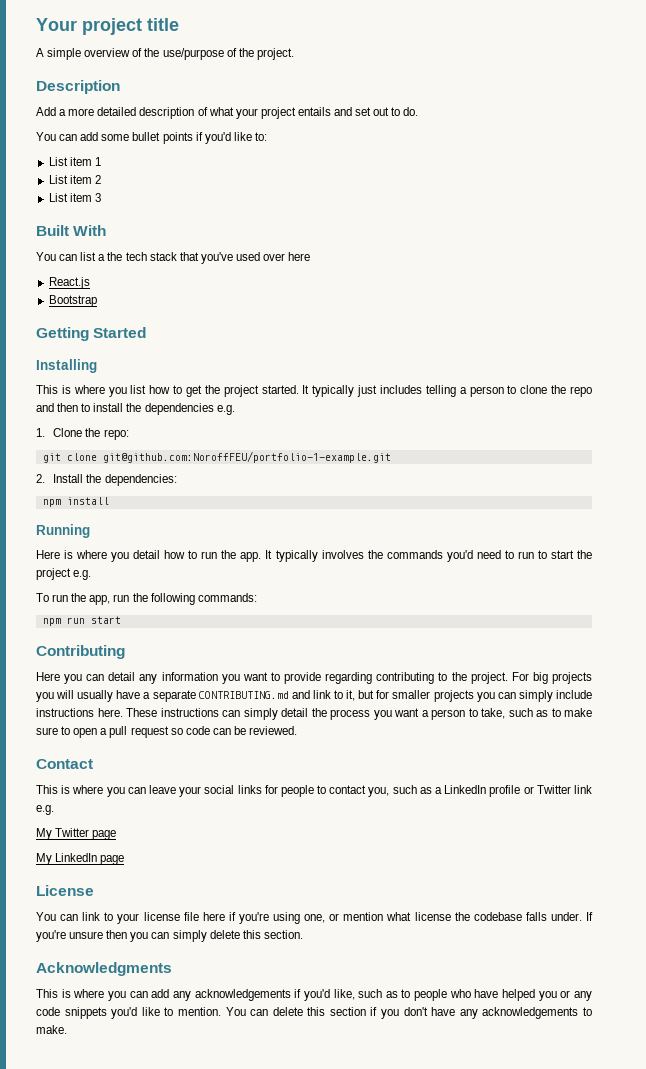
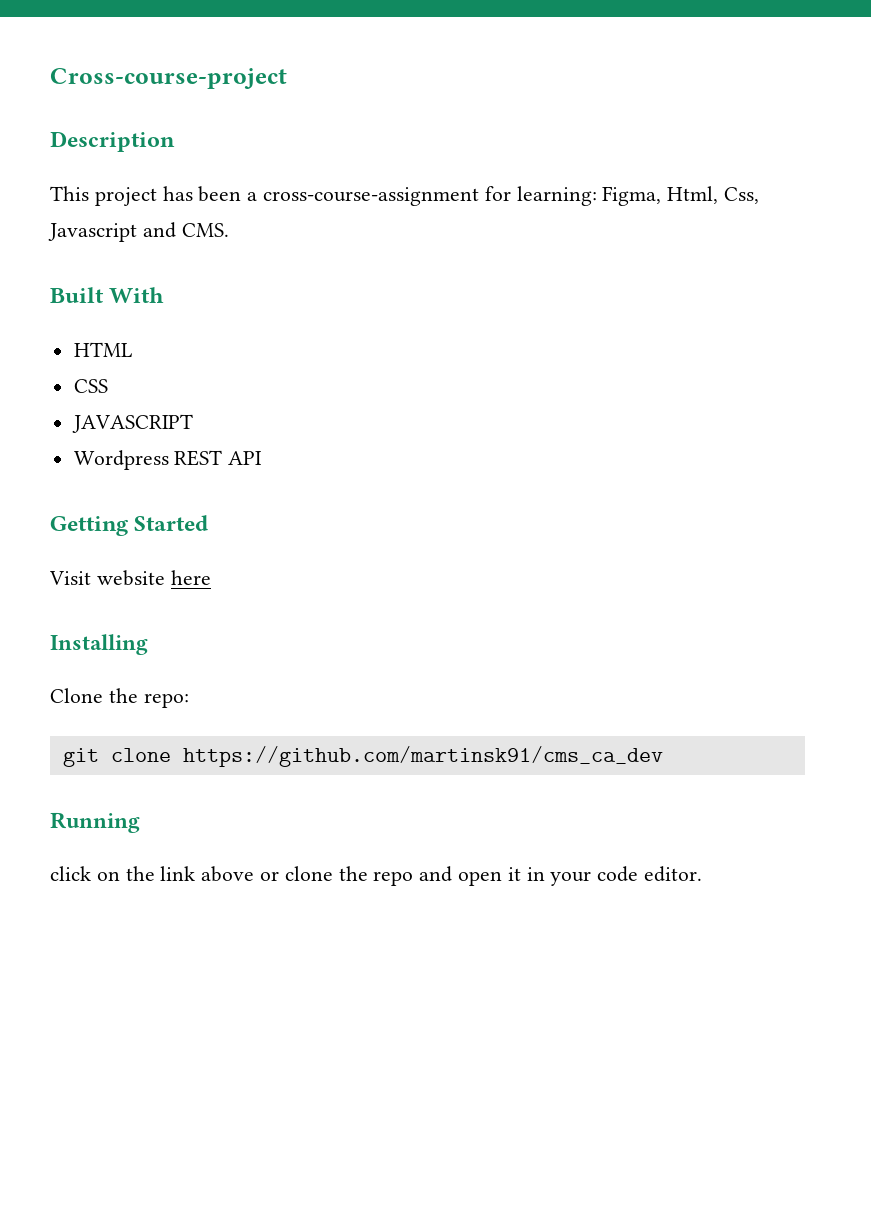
- Your project title
- A simple overview of the use/purpose of the project.
+ Cross-course-project
  Description
- Add a more detailed description of what your project entails and set out to do.
- You can add some bullet points if you'd like to:
- List item 1
- List item 2
- List item 3
+ This project has been a cross-course-assignment for learning: Figma, Html, Css, Javascript and CMS.
  Built With
- You can list a the tech stack that you've used over here
- React.js
- Bootstrap
+ HTML
+ CSS
+ JAVASCRIPT
+ Wordpress REST API
  Getting Started
+ Visit website here
  Installing
- This is where you list how to get the project started. It typically just includes telling a person to clone the repo and then to install the dependencies e.g.
- 1. Clone the repo:
+ Clone the repo:
- git clone git@github.com:NoroffFEU/portfolio-1-example.git
- 2. Install the dependencies:
- npm install
+ git clone https://github.com/martinsk91/cms_ca_dev
  Running
- Here is where you detail how to run the app. It typically involves the commands you'd need to run to start the project e.g.
- To run the app, run the following commands:
- npm run start
- Contributing
- Here you can detail any information you want to provide regarding contributing to the project. For big projects you will usually have a separate CONTRIBUTING.md and link to it, but for smaller projects you can simply include instructions here. These instructions can simply detail the process you want a person to take, such as to make sure to open a pull request so code can be reviewed.
- Contact
- This is where you can leave your social links for people to contact you, such as a LinkedIn profile or Twitter link e.g.
- My Twitter page
- My LinkedIn page
- License
- You can link to your license file here if you're using one, or mention what license the codebase falls under. If you're unsure then you can simply delete this section.
- Acknowledgments
- This is where you can add any acknowledgements if you'd like, such as to people who have helped you or any code snippets you'd like to mention. You can delete this section if you don't have any acknowledgements to make.
+ click on the link above or clone the repo and open it in your code editor.

